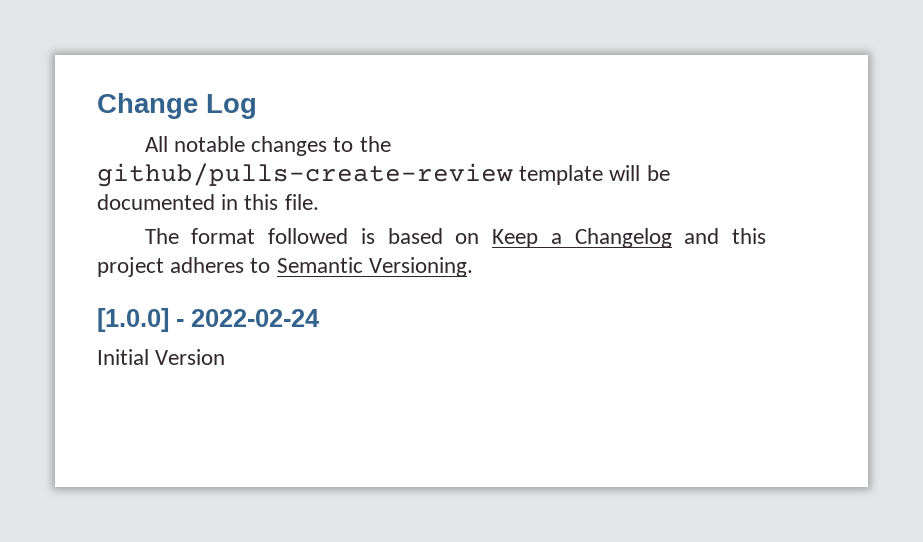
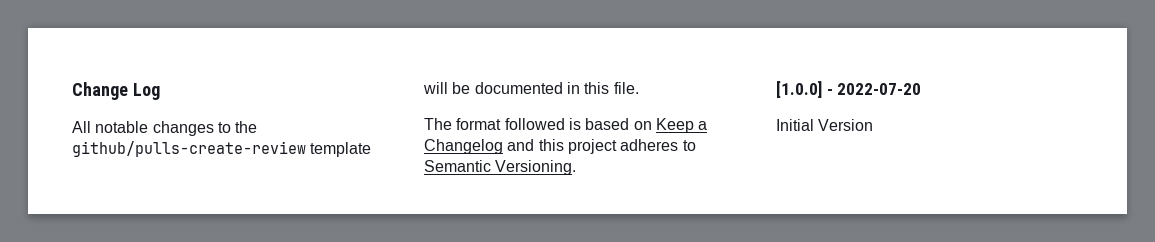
- [1.0.0] - 2022-02-24
+ [1.0.0] - 2022-07-20

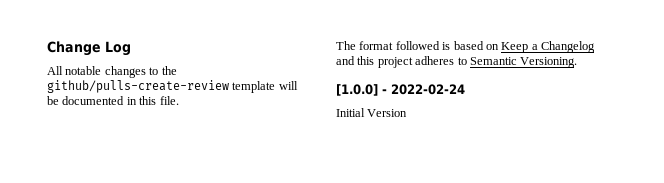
- [1.0.0] - 2022-07-20
+ [1.0.0] - 2022-02-24

